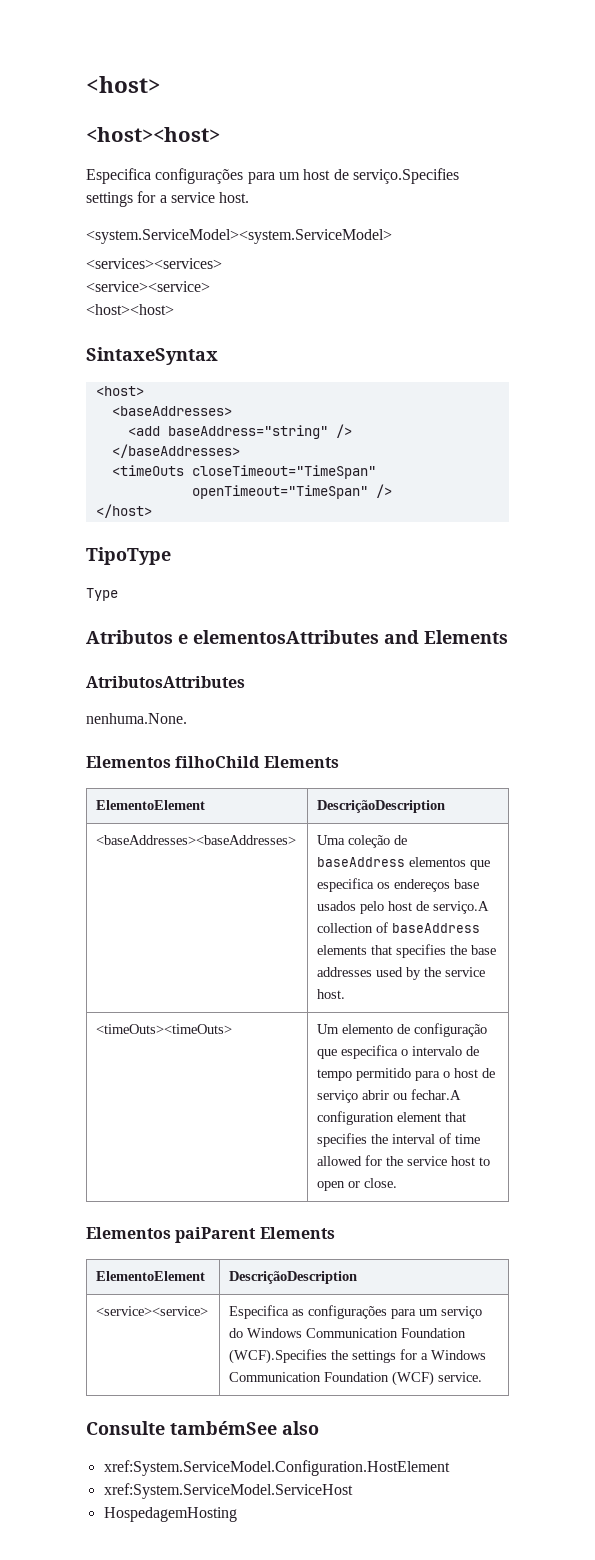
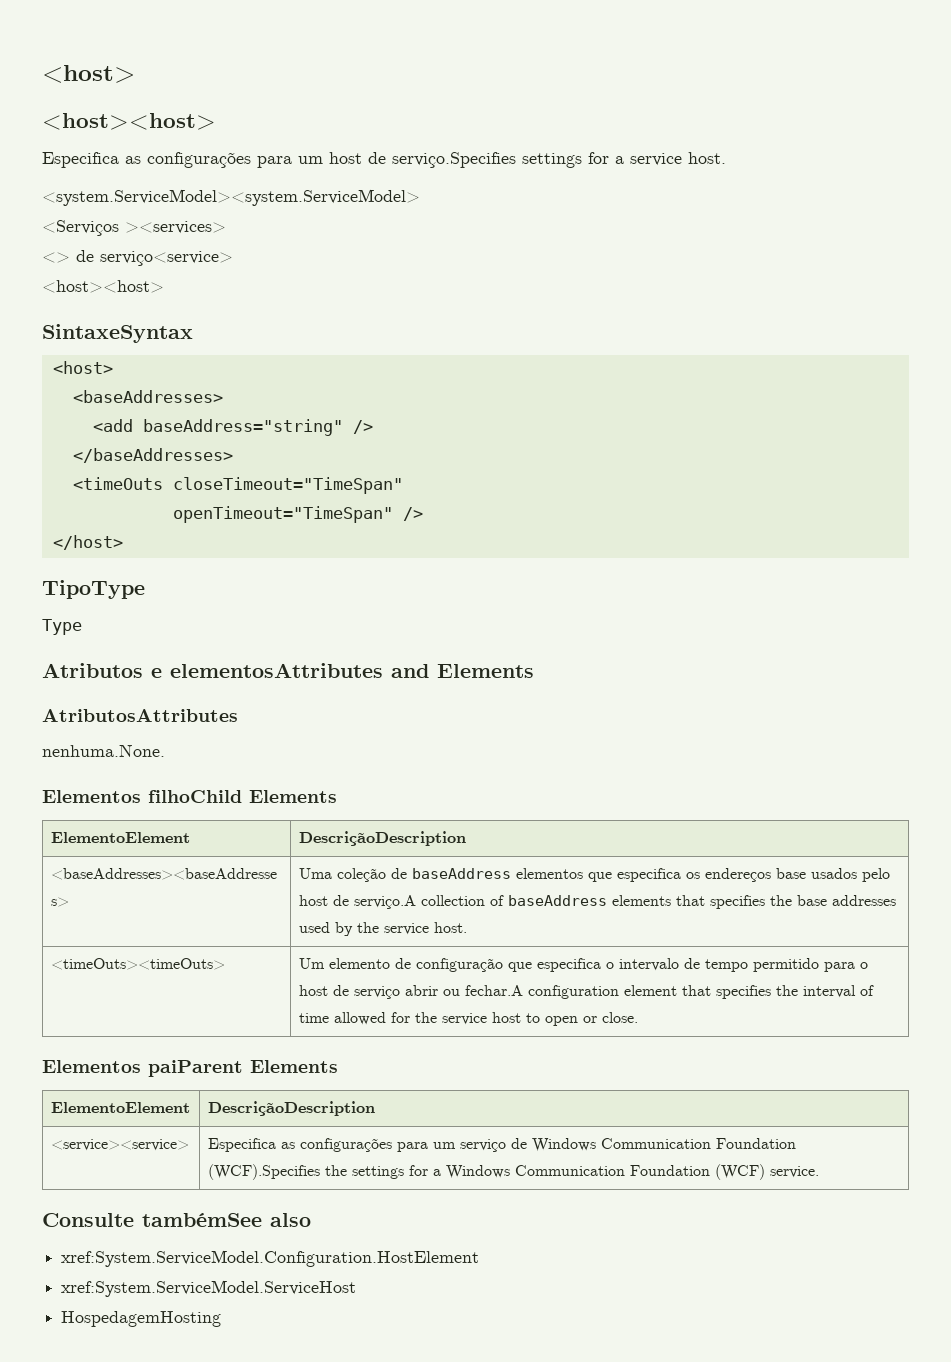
- Especifica configurações para um host de serviço.Specifies settings for a service host.
+ Especifica as configurações para um host de serviço.Specifies settings for a service host.
- <services><services>
- <service><service>
+ <Serviços ><services>
+ <> de serviço<service>
- <service><service> | Especifica as configurações para um serviço do Windows Communication Foundation (WCF).Specifies the settings for a Windows Communication Foundation (WCF) service.
+ <service><service> | Especifica as configurações para um serviço de Windows Communication Foundation (WCF).Specifies the settings for a Windows Communication Foundation (WCF) service.

